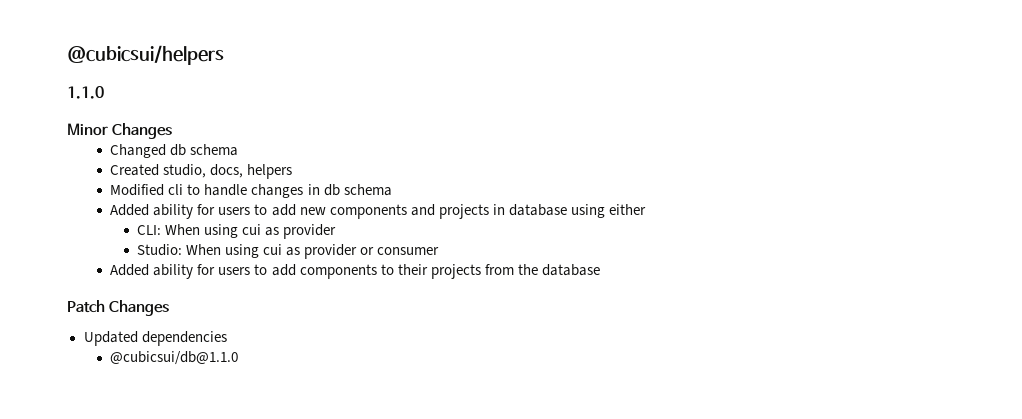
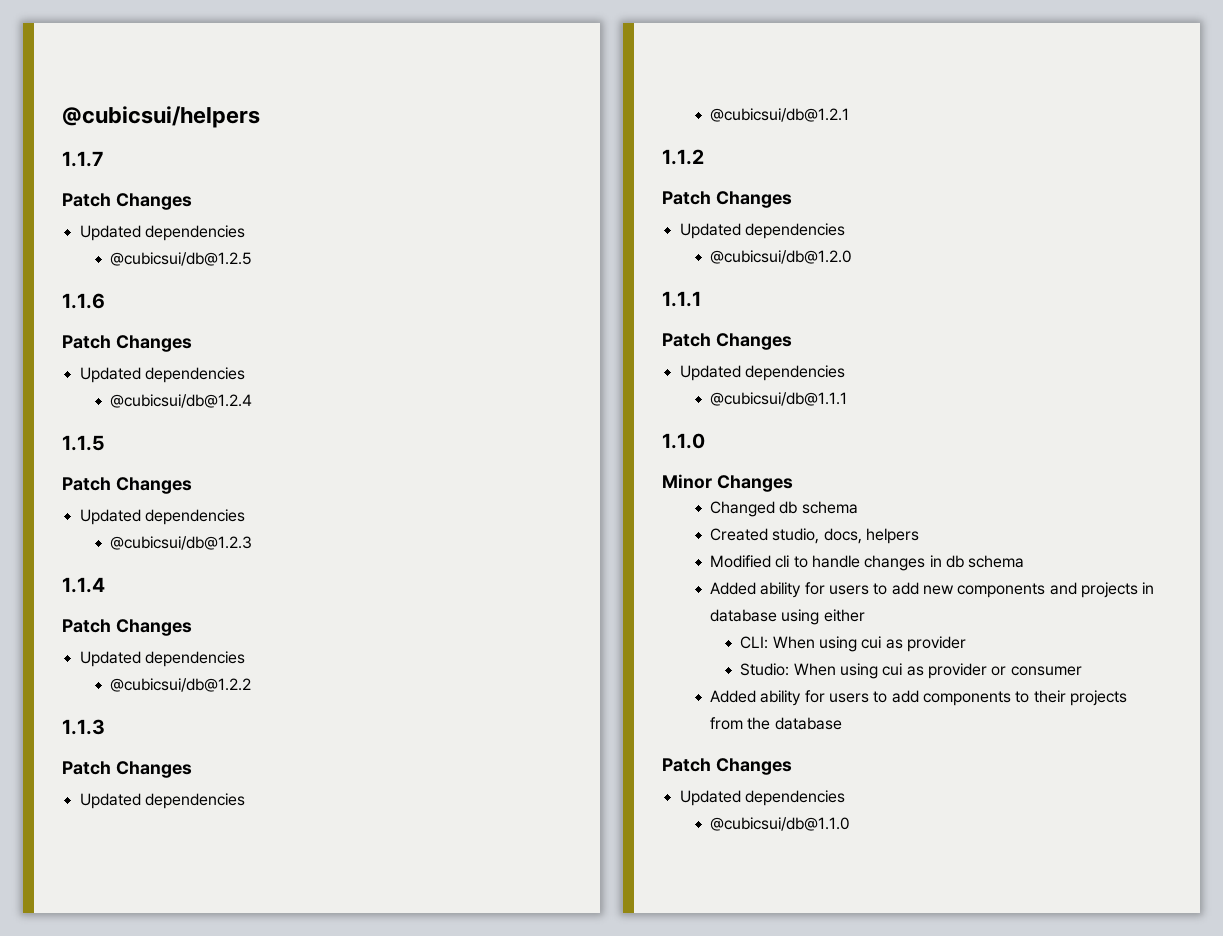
+ 1.1.7
+ Patch Changes
+ Updated dependencies
+ @cubicsui/db@1.2.5
+ 1.1.6
+ Patch Changes
+ Updated dependencies
+ @cubicsui/db@1.2.4
+ 1.1.5
+ Patch Changes
+ Updated dependencies
+ @cubicsui/db@1.2.3
+ 1.1.4
+ Patch Changes
+ Updated dependencies
+ @cubicsui/db@1.2.2
+ 1.1.3
+ Patch Changes
+ Updated dependencies
+ @cubicsui/db@1.2.1
+ 1.1.2
+ Patch Changes
+ Updated dependencies
+ @cubicsui/db@1.2.0
+ 1.1.1
+ Patch Changes
+ Updated dependencies
+ @cubicsui/db@1.1.1

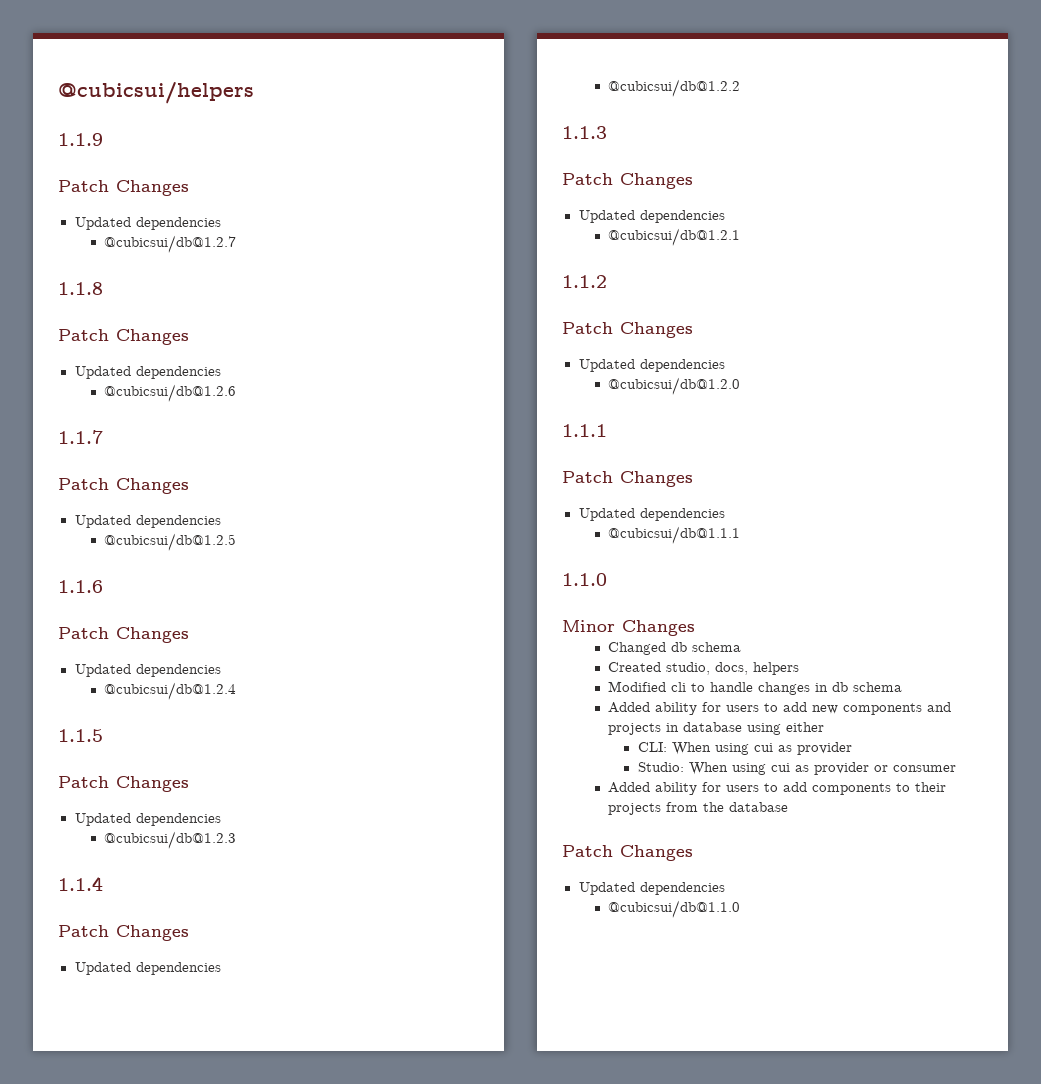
+ 1.1.9
+ Patch Changes
+ Updated dependencies
+ @cubicsui/db@1.2.7
+ 1.1.8
+ Patch Changes
+ Updated dependencies
+ @cubicsui/db@1.2.6

